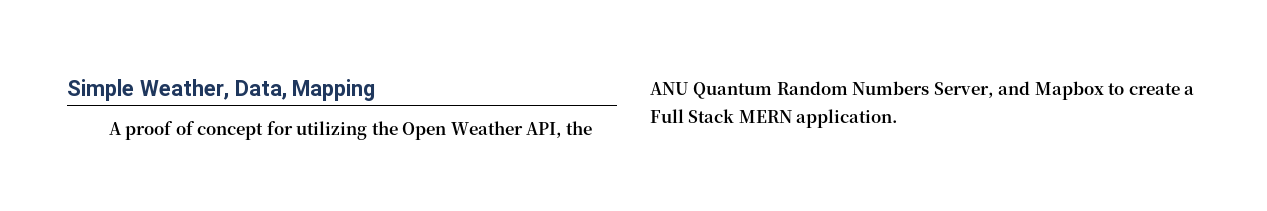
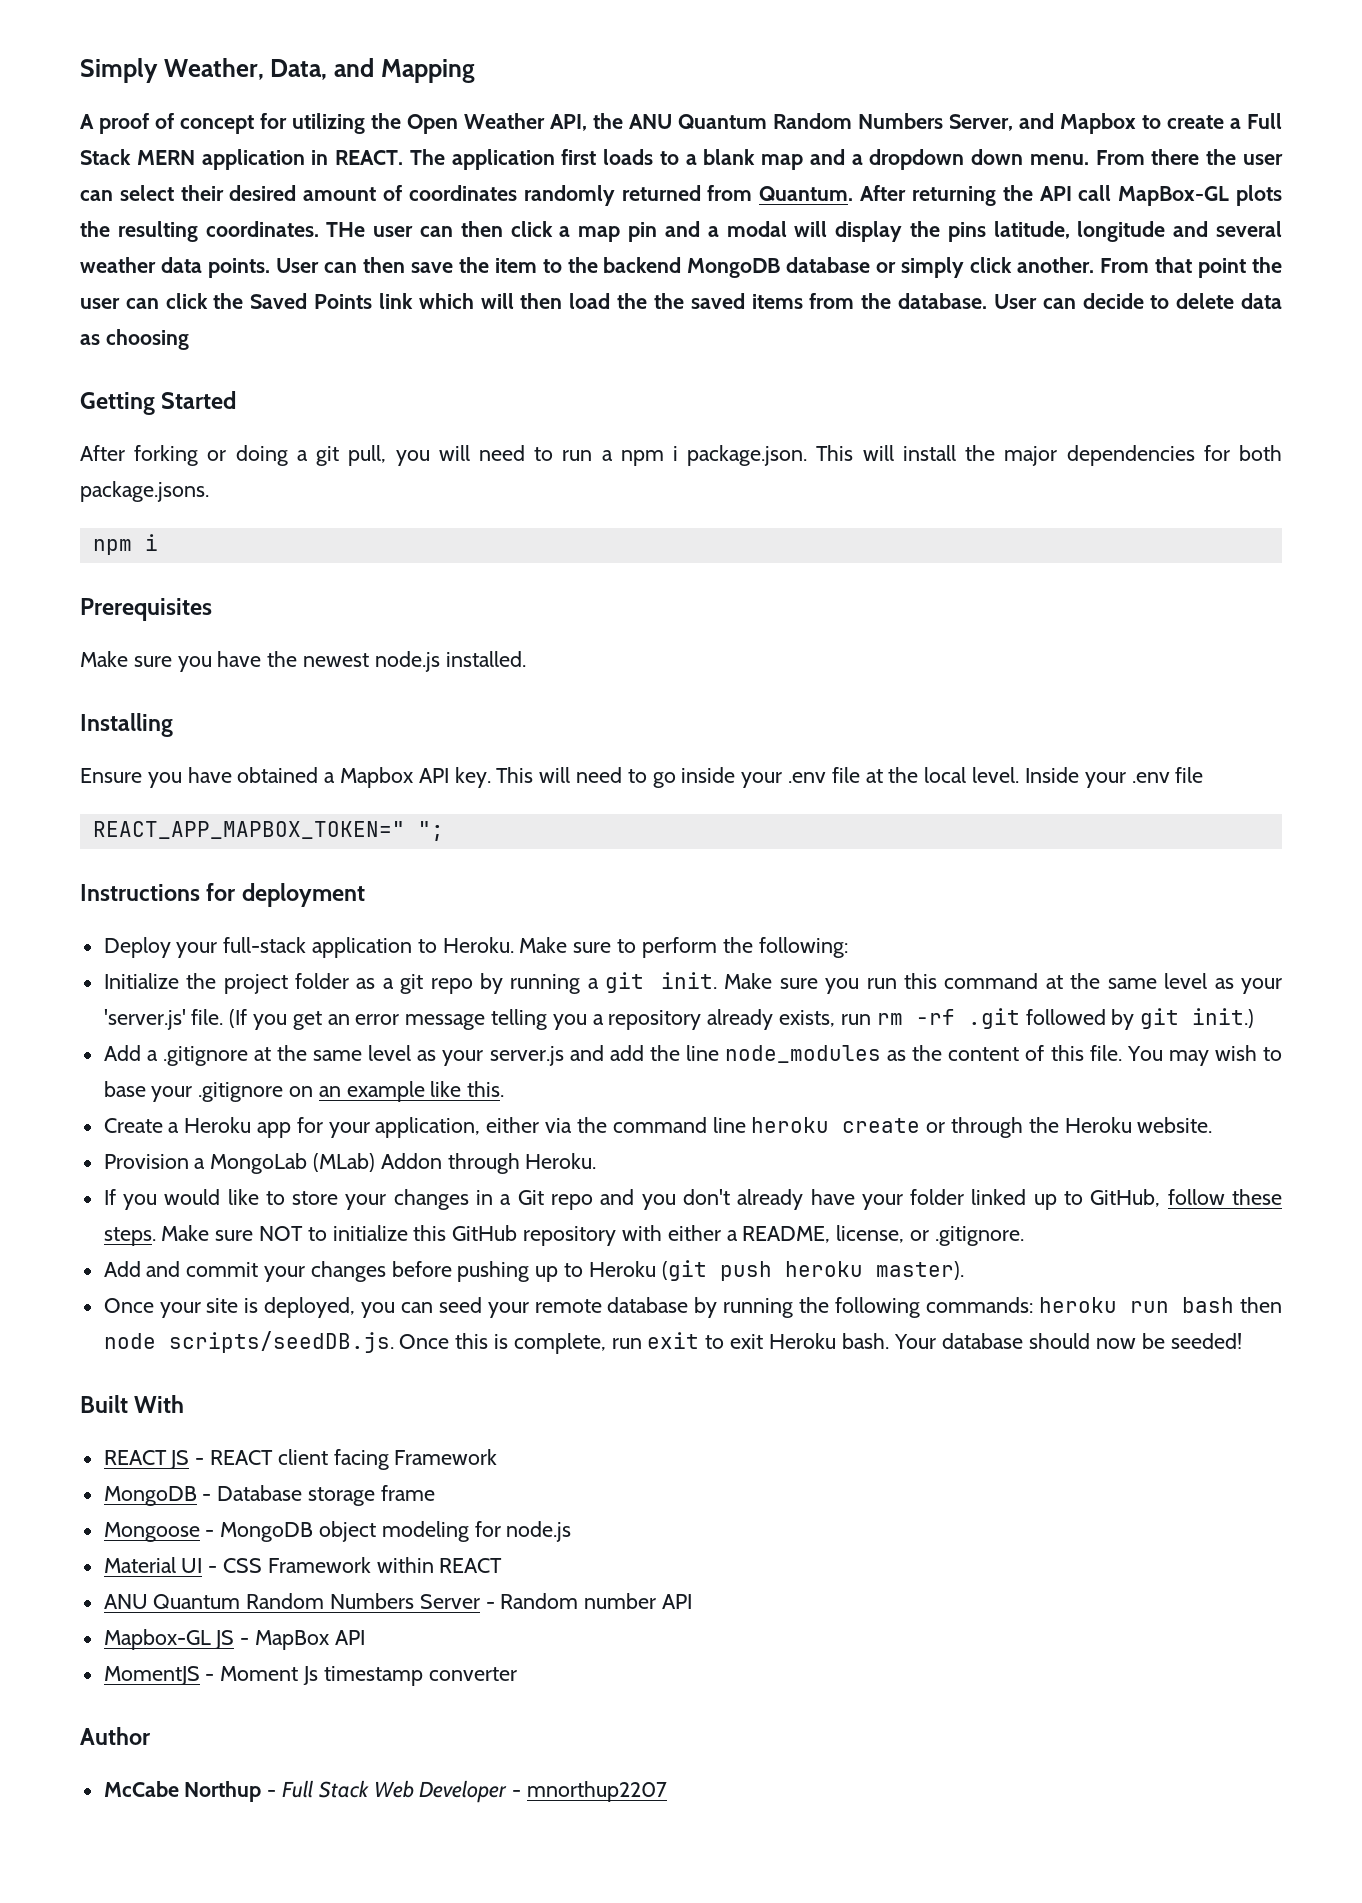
- Simple Weather, Data, Mapping
+ Simply Weather, Data, and Mapping
- A proof of concept for utilizing the Open Weather API, the ANU Quantum Random Numbers Server, and Mapbox to create a Full Stack MERN application.
+ A proof of concept for utilizing the Open Weather API, the ANU Quantum Random Numbers Server, and Mapbox to create a Full Stack MERN application in REACT. The application first loads to a blank map and a dropdown down menu. From there the user can select their desired amount of coordinates randomly returned from Quantum. After returning the API call MapBox-GL plots the resulting coordinates. THe user can then click a map pin and a modal will display the pins latitude, longitude and several weather data points. User can then save the item to the backend MongoDB database or simply click another. From that point the user can click the Saved Points link which will then load the the saved items from the database. User can decide to delete data as choosing
+ Getting Started
+ After forking or doing a git pull, you will need to run a npm i package.json. This will install the major dependencies for both package.jsons.
+ npm i
+ Prerequisites
+ Make sure you have the newest node.js installed.
+ Installing
+ Ensure you have obtained a Mapbox API key. This will need to go inside your .env file at the local level. Inside your .env file
+ REACT_APP_MAPBOX_TOKEN=" ";
+ Instructions for deployment
+ Deploy your full-stack application to Heroku. Make sure to perform the following:
+ Initialize the project folder as a git repo by running a git init. Make sure you run this command at the same level as your 'server.js' file. (If you get an error message telling you a repository already exists, run rm -rf .git followed by git init.)
+ Add a .gitignore at the same level as your server.js and add the line node_modules as the content of this file. You may wish to base your .gitignore on an example like this.
+ Create a Heroku app for your application, either via the command line heroku create or through the Heroku website.
+ Provision a MongoLab (MLab) Addon through Heroku.
+ If you would like to store your changes in a Git repo and you don't already have your folder linked up to GitHub, follow these steps. Make sure NOT to initialize this GitHub repository with either a README, license, or .gitignore.
+ Add and commit your changes before pushing up to Heroku (git push heroku master).
+ Once your site is deployed, you can seed your remote database by running the following commands: heroku run bash then node scripts/seedDB.js. Once this is complete, run exit to exit Heroku bash. Your database should now be seeded!
+ Built With
+ REACT JS - REACT client facing Framework
+ MongoDB - Database storage frame
+ Mongoose - MongoDB object modeling for node.js
+ Material UI - CSS Framework within REACT
+ ANU Quantum Random Numbers Server - Random number API
+ Mapbox-GL JS - MapBox API
+ MomentJS - Moment Js timestamp converter
+ Author
+ McCabe Northup - Full Stack Web Developer - mnorthup2207

